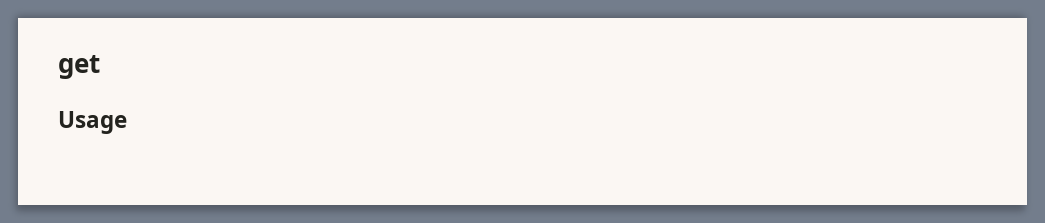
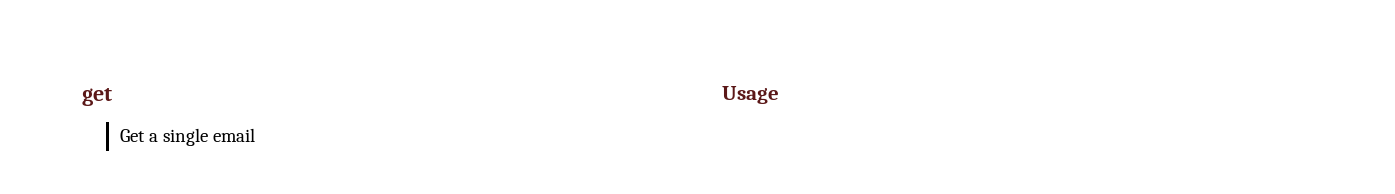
+ Get a single email

